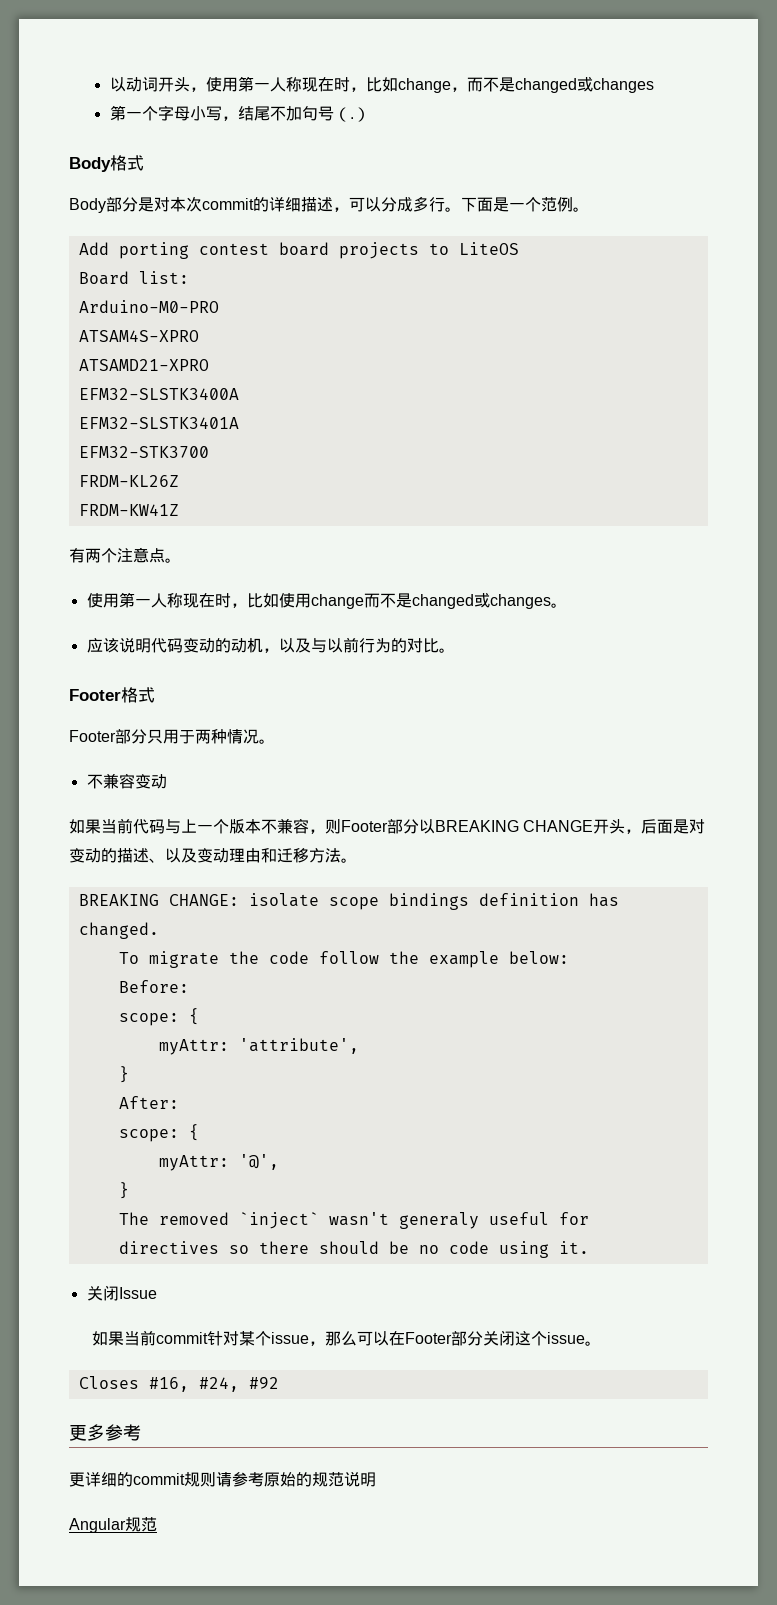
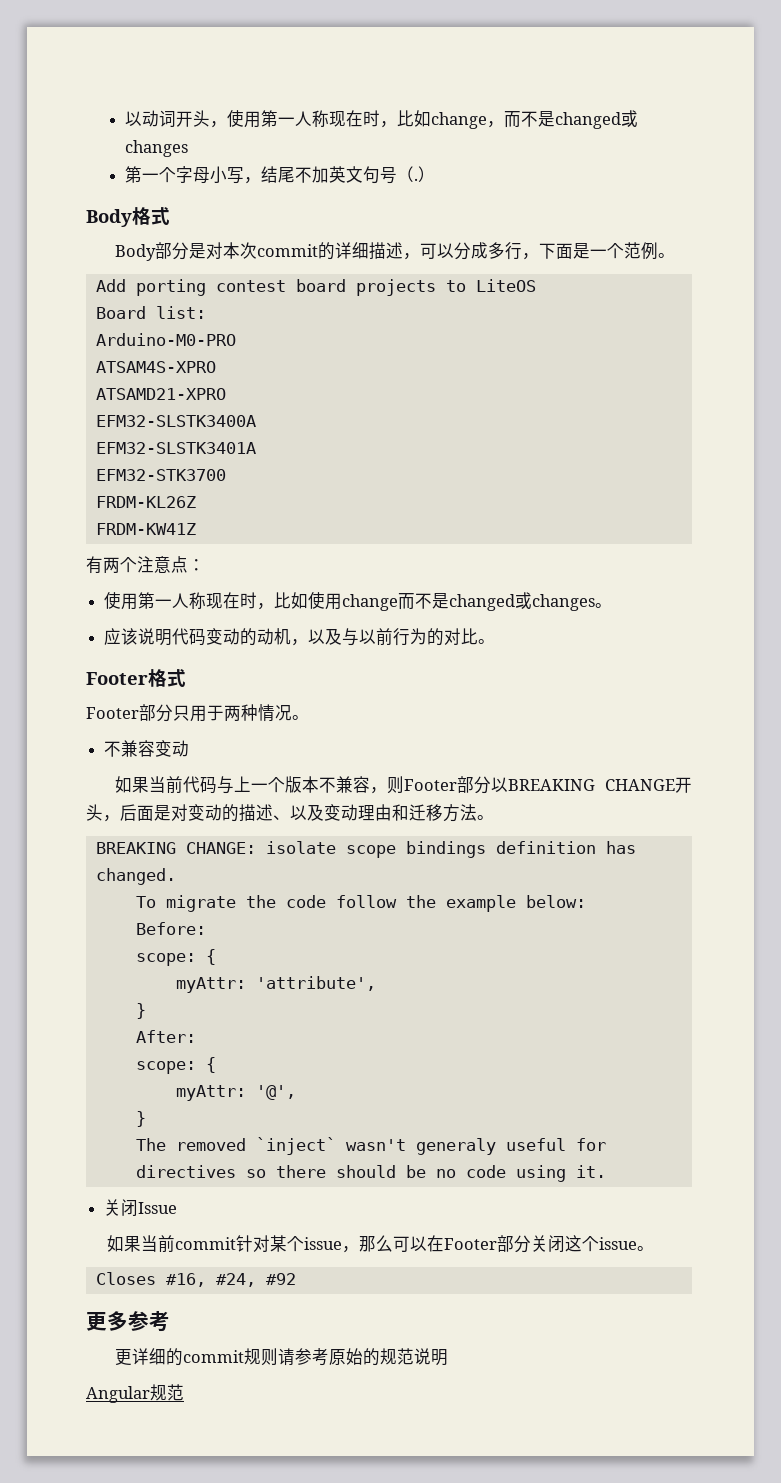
- 第一个字母小写，结尾不加句号（.）
+ 第一个字母小写，结尾不加英文句号（.）
- Body部分是对本次commit的详细描述，可以分成多行。下面是一个范例。
+ Body部分是对本次commit的详细描述，可以分成多行，下面是一个范例。
- 有两个注意点。
+ 有两个注意点：

